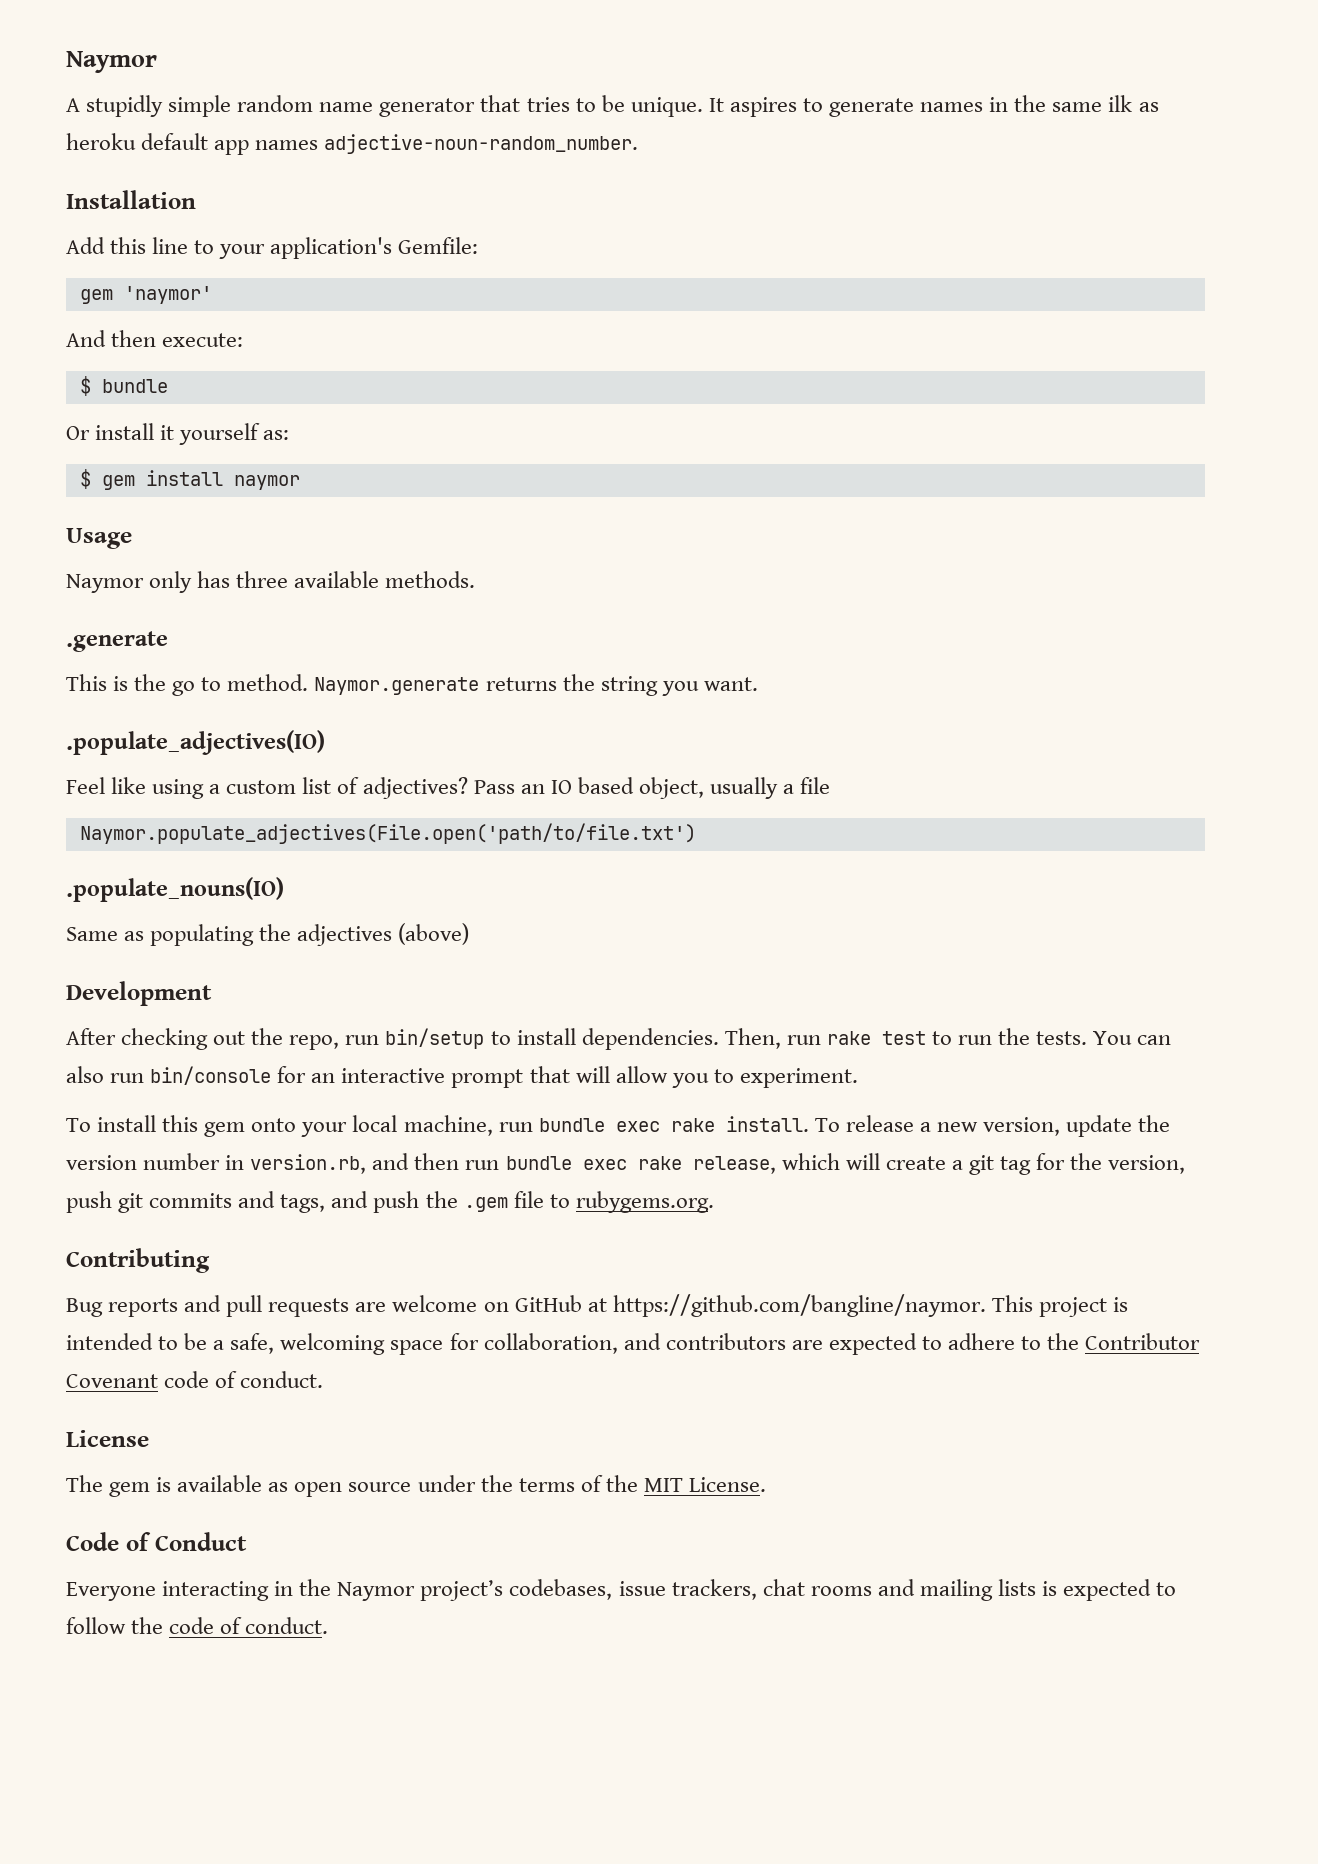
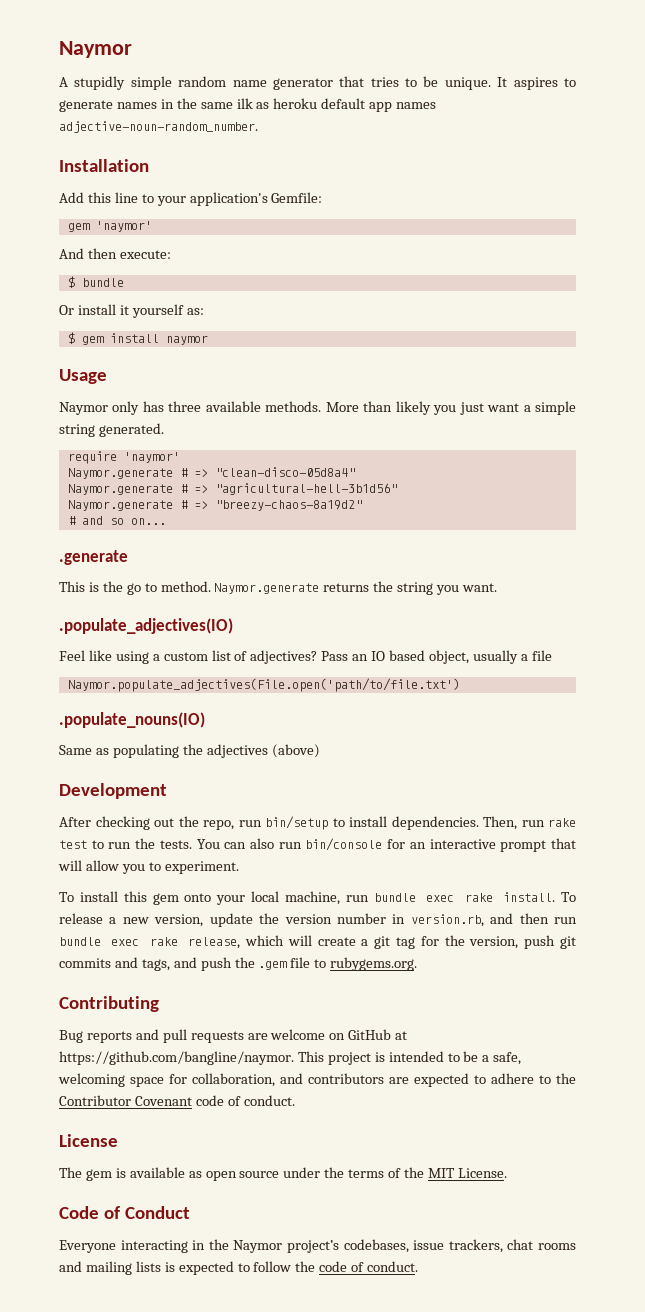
+ More than likely you just want a simple string generated.
+ require 'naymor'
+ Naymor.generate # => "clean-disco-05d8a4"
+ Naymor.generate # => "agricultural-hell-3b1d56"
+ Naymor.generate # => "breezy-chaos-8a19d2"
+ # and so on...

